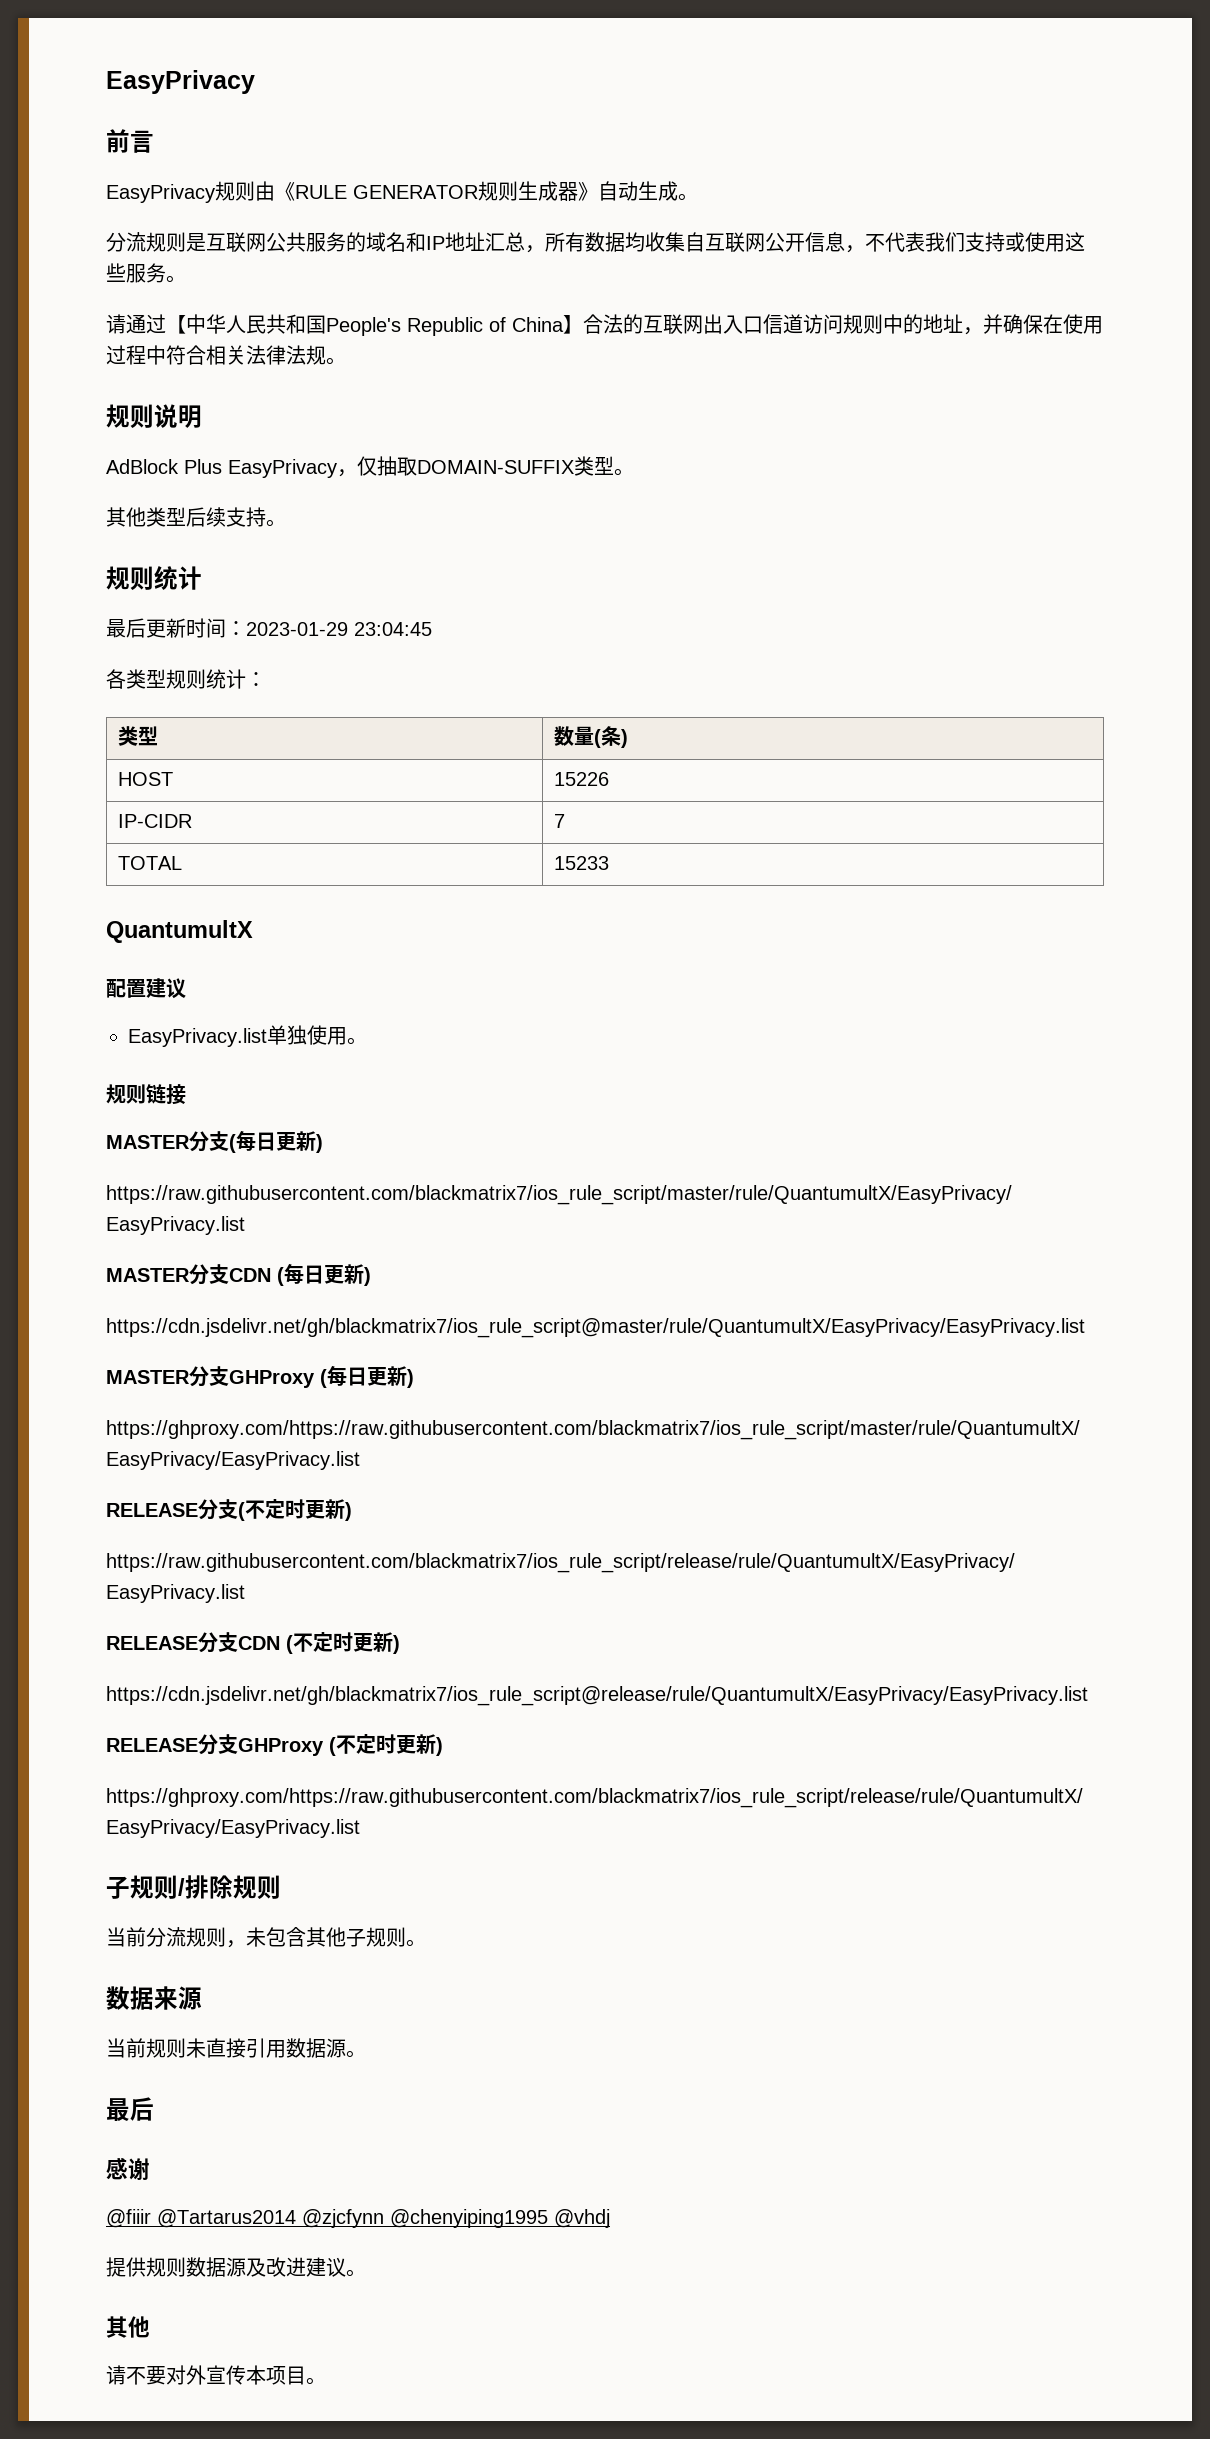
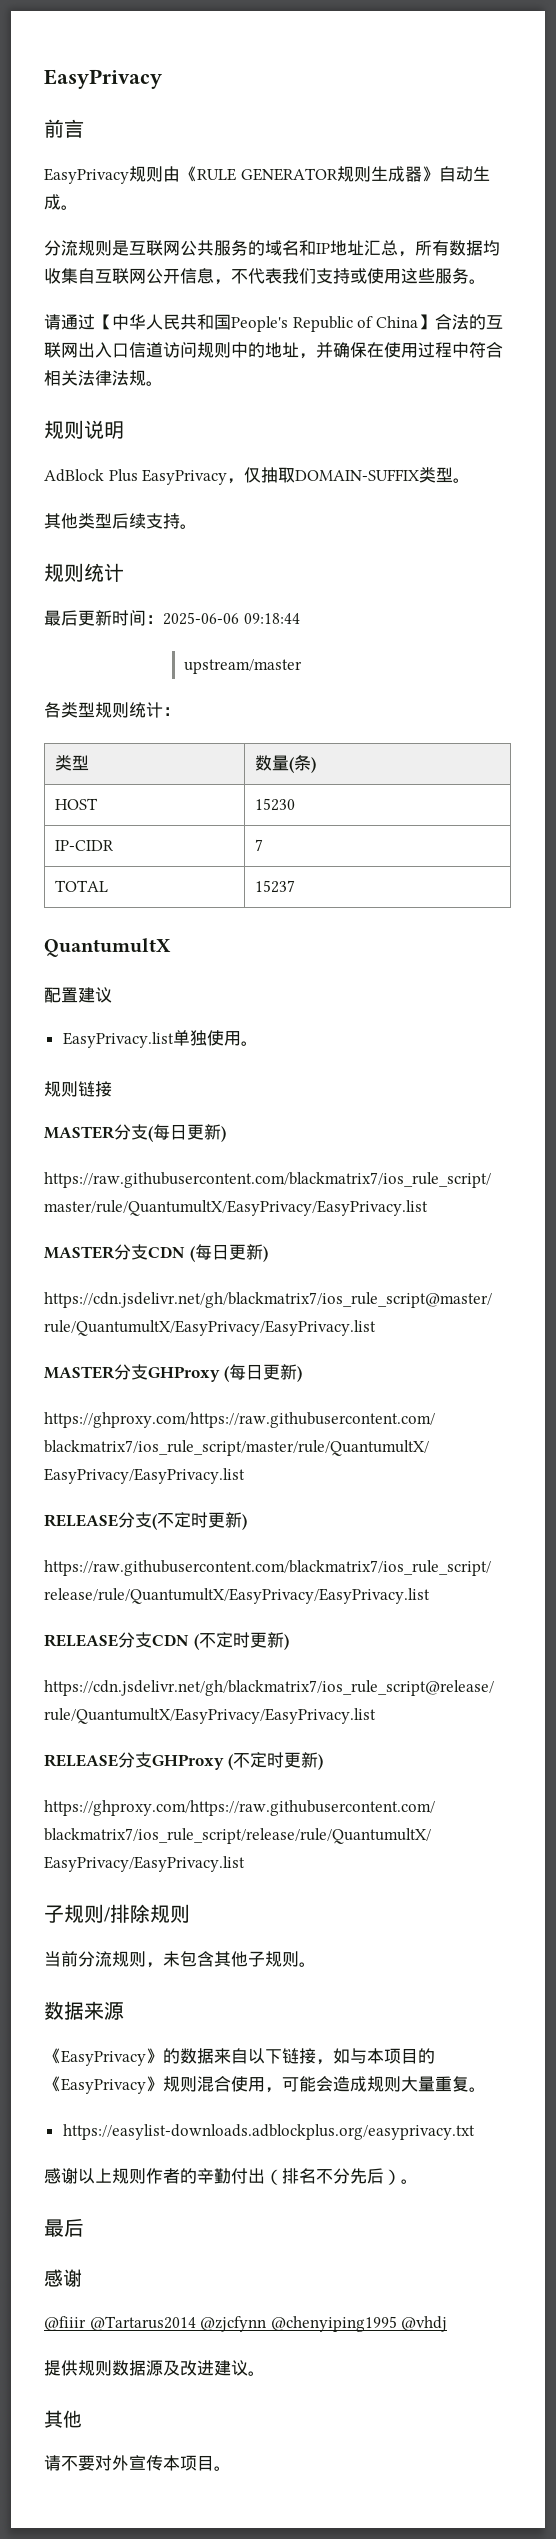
- 最后更新时间：2023-01-29 23:04:45
+ 最后更新时间：2025-06-06 09:18:44
+ upstream/master
- HOST | 15226
+ HOST | 15230
- TOTAL | 15233
+ TOTAL | 15237
- 当前规则未直接引用数据源。
+ 《EasyPrivacy》的数据来自以下链接，如与本项目的《EasyPrivacy》规则混合使用，可能会造成规则大量重复。
+ https://easylist-downloads.adblockplus.org/easyprivacy.txt
+ 感谢以上规则作者的辛勤付出（排名不分先后）。

